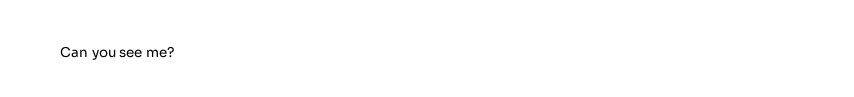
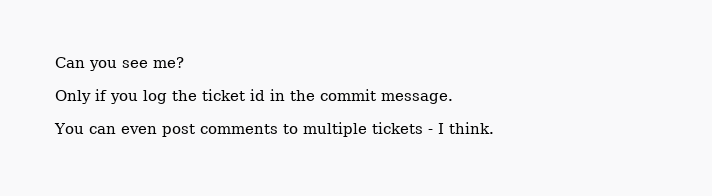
+ Only if you log the ticket id in the commit message.
+ You can even post comments to multiple tickets - I think.

